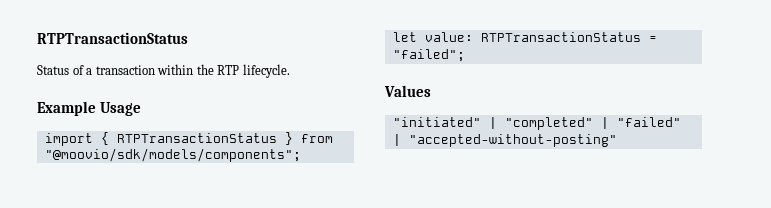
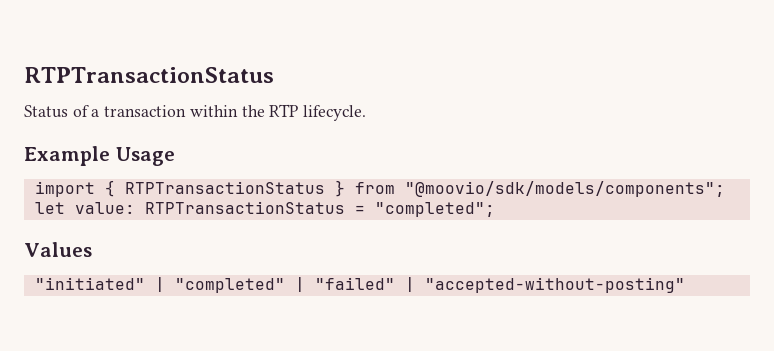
- let value: RTPTransactionStatus = "failed";
+ let value: RTPTransactionStatus = "completed";

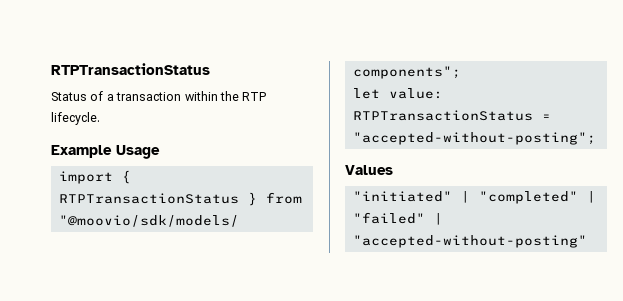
- let value: RTPTransactionStatus = "completed";
+ let value: RTPTransactionStatus = "accepted-without-posting";

